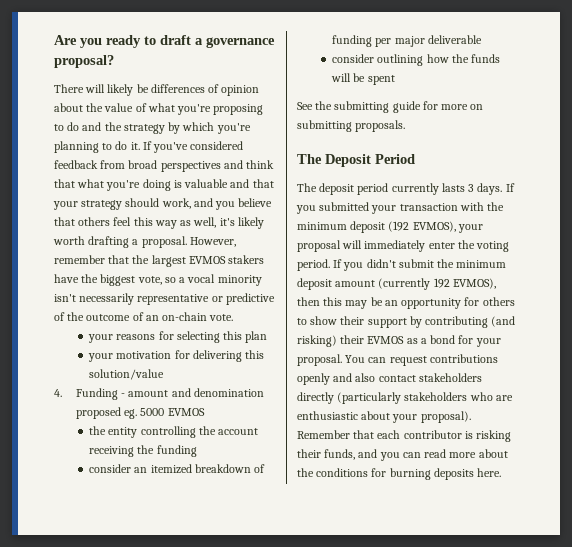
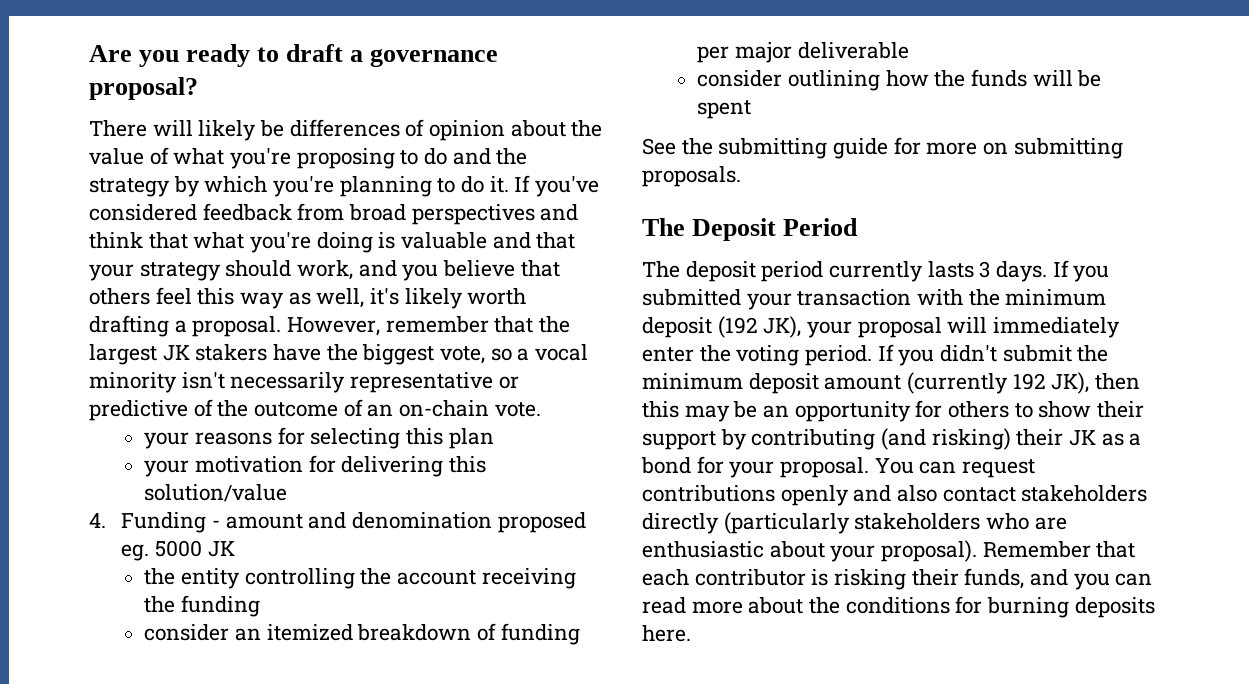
- However, remember that the largest EVMOS stakers have the biggest vote, so a vocal minority isn't necessarily representative or predictive of the outcome of an on-chain vote.
+ However, remember that the largest JK stakers have the biggest vote, so a vocal minority isn't necessarily representative or predictive of the outcome of an on-chain vote.
- 4. Funding - amount and denomination proposed eg. 5000 EVMOS
+ 4. Funding - amount and denomination proposed eg. 5000 JK
- If you submitted your transaction with the minimum deposit (192 EVMOS), your proposal will immediately enter the voting period.
+ If you submitted your transaction with the minimum deposit (192 JK), your proposal will immediately enter the voting period.
- If you didn't submit the minimum deposit amount (currently 192 EVMOS), then this may be an opportunity for others to show their support by contributing (and risking) their EVMOS as a bond for your proposal.
+ If you didn't submit the minimum deposit amount (currently 192 JK), then this may be an opportunity for others to show their support by contributing (and risking) their JK as a bond for your proposal.

